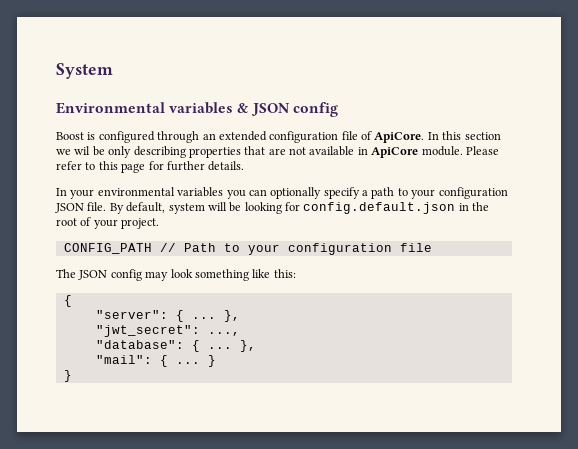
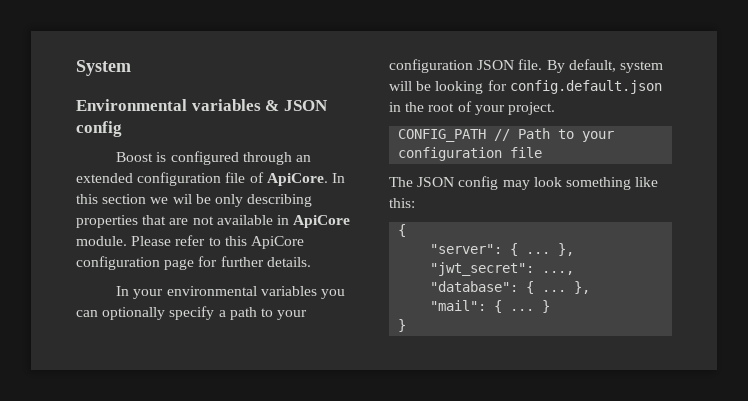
- Please refer to this page for further details.
+ Please refer to this ApiCore configuration page for further details.

